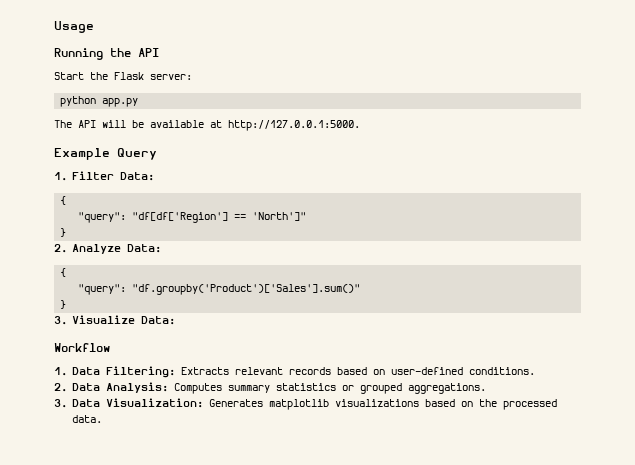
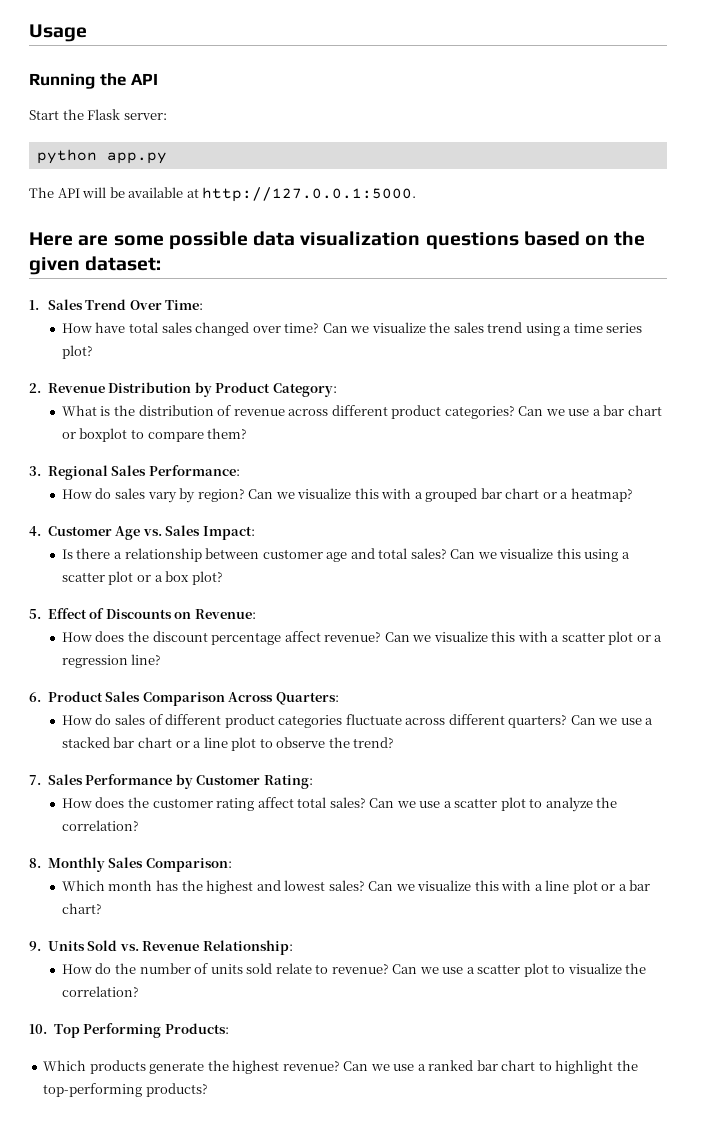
- Example Query
- 1. Filter Data:
- {
- "query": "df[df['Region'] == 'North']"
- }
- 2. Analyze Data:
- {
- "query": "df.groupby('Product')['Sales'].sum()"
- }
- 3. Visualize Data:
- Workflow
- 1. Data Filtering: Extracts relevant records based on user-defined conditions.
- 2. Data Analysis: Computes summary statistics or grouped aggregations.
- 3. Data Visualization: Generates matplotlib visualizations based on the processed data.
+ Here are some possible data visualization questions based on the given dataset:
+ 1. Sales Trend Over Time:
+ How have total sales changed over time? Can we visualize the sales trend using a time series plot?
+ 2. Revenue Distribution by Product Category:
+ What is the distribution of revenue across different product categories? Can we use a bar chart or boxplot to compare them?
+ 3. Regional Sales Performance:
+ How do sales vary by region? Can we visualize this with a grouped bar chart or a heatmap?
+ 4. Customer Age vs. Sales Impact:
+ Is there a relationship between customer age and total sales? Can we visualize this using a scatter plot or a box plot?
+ 5. Effect of Discounts on Revenue:
+ How does the discount percentage affect revenue? Can we visualize this with a scatter plot or a regression line?
+ 6. Product Sales Comparison Across Quarters:
+ How do sales of different product categories fluctuate across different quarters? Can we use a stacked bar chart or a line plot to observe the trend?
+ 7. Sales Performance by Customer Rating:
+ How does the customer rating affect total sales? Can we use a scatter plot to analyze the correlation?
+ 8. Monthly Sales Comparison:
+ Which month has the highest and lowest sales? Can we visualize this with a line plot or a bar chart?
+ 9. Units Sold vs. Revenue Relationship:
+ How do the number of units sold relate to revenue? Can we use a scatter plot to visualize the correlation?
+ 10. Top Performing Products:
+ Which products generate the highest revenue? Can we use a ranked bar chart to highlight the top-performing products?

